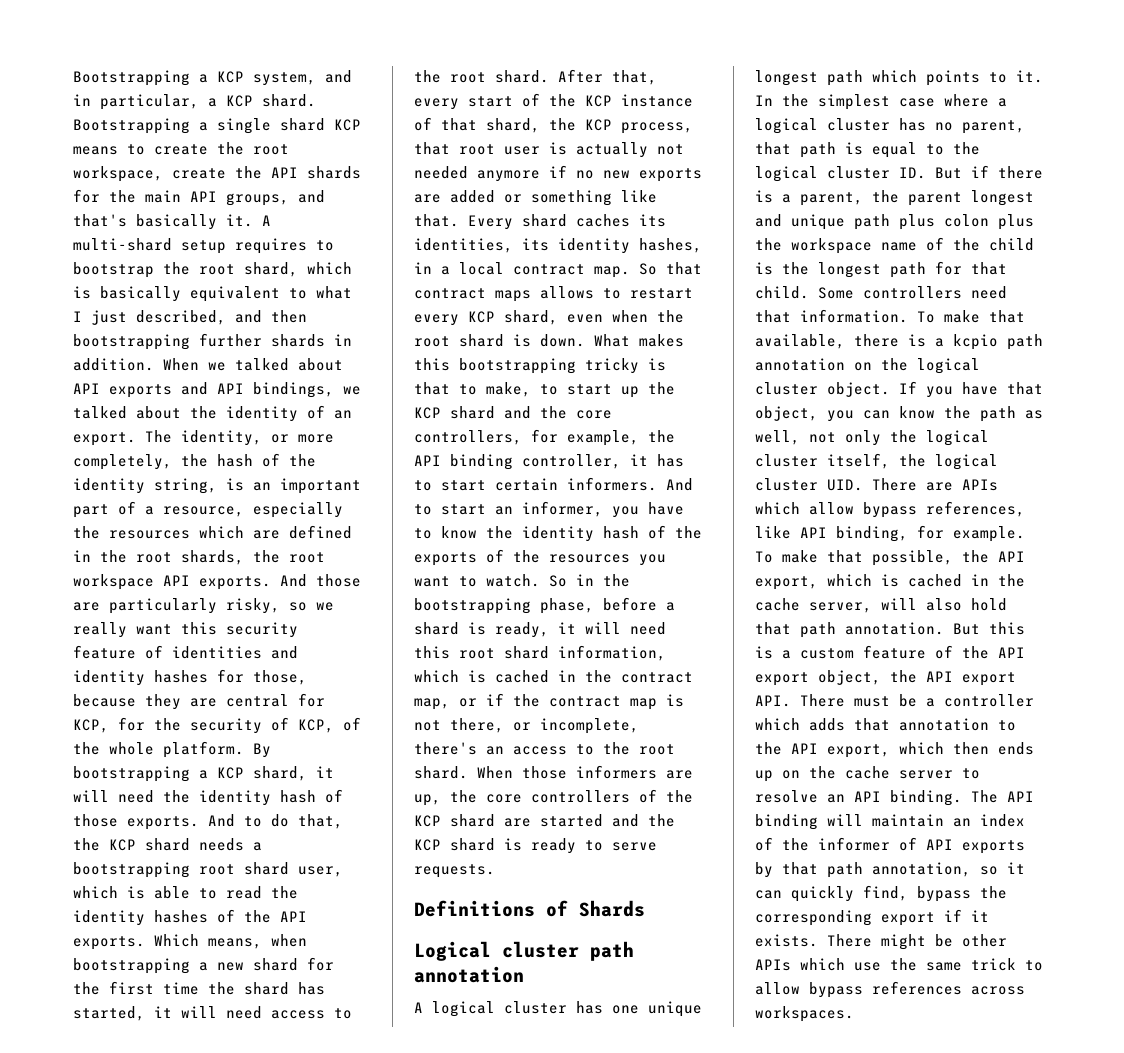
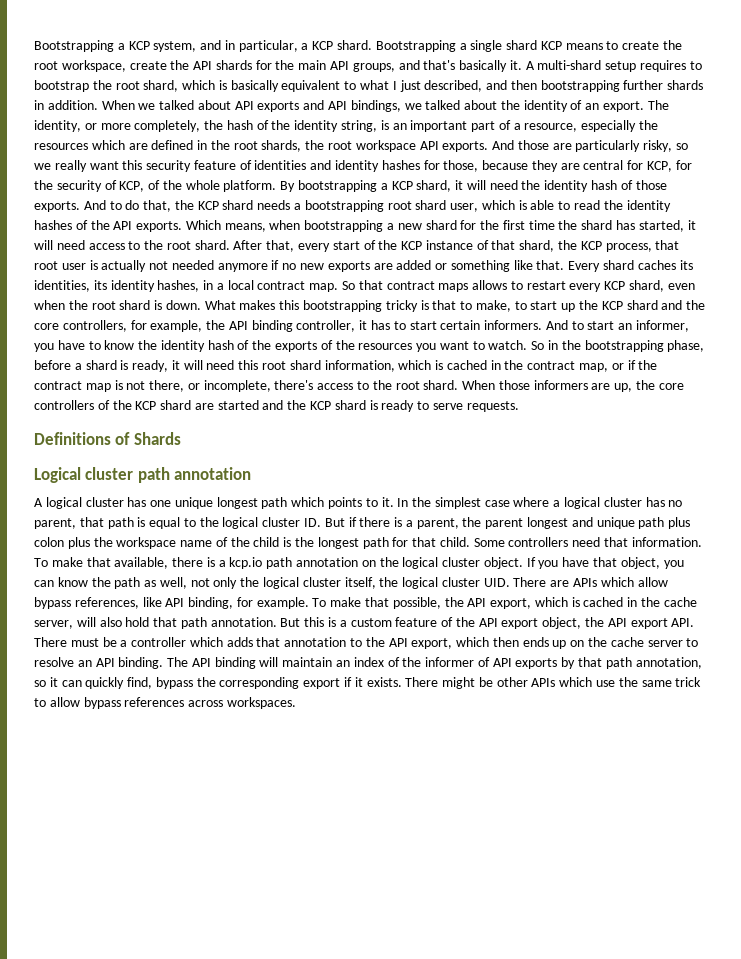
- So in the bootstrapping phase, before a shard is ready, it will need this root shard information, which is cached in the contract map, or if the contract map is not there, or incomplete, there's an access to the root shard.
+ So in the bootstrapping phase, before a shard is ready, it will need this root shard information, which is cached in the contract map, or if the contract map is not there, or incomplete, there's access to the root shard.
- To make that available, there is a kcpio path annotation on the logical cluster object.
+ To make that available, there is a kcp.io path annotation on the logical cluster object.

